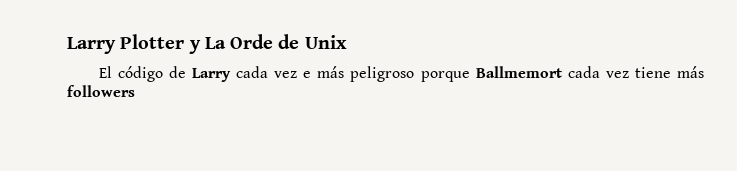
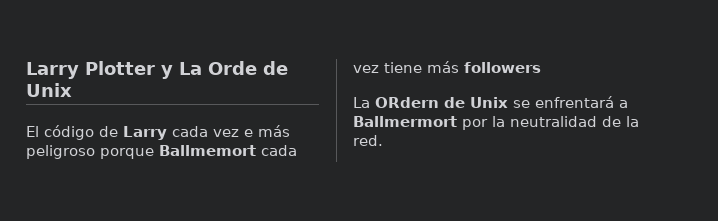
+ La ORdern de Unix se enfrentará a Ballmermort por la neutralidad de la red.

